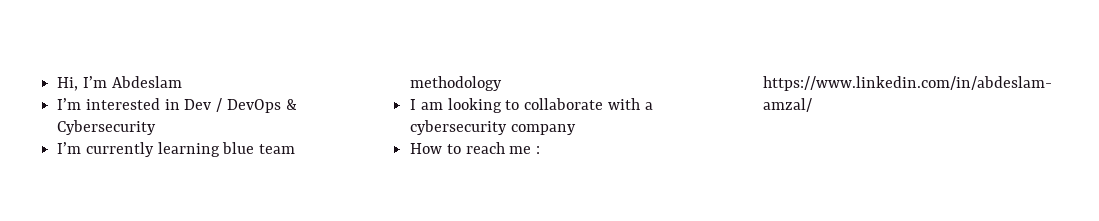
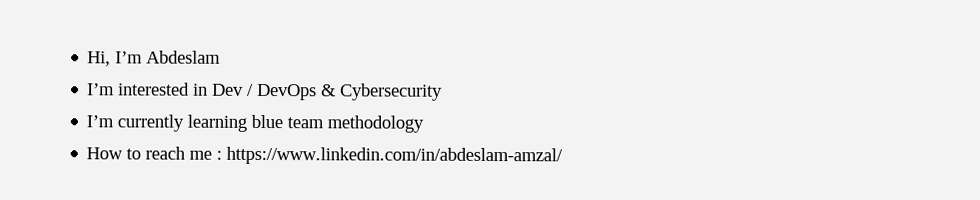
- I am looking to collaborate with a cybersecurity company

